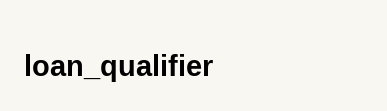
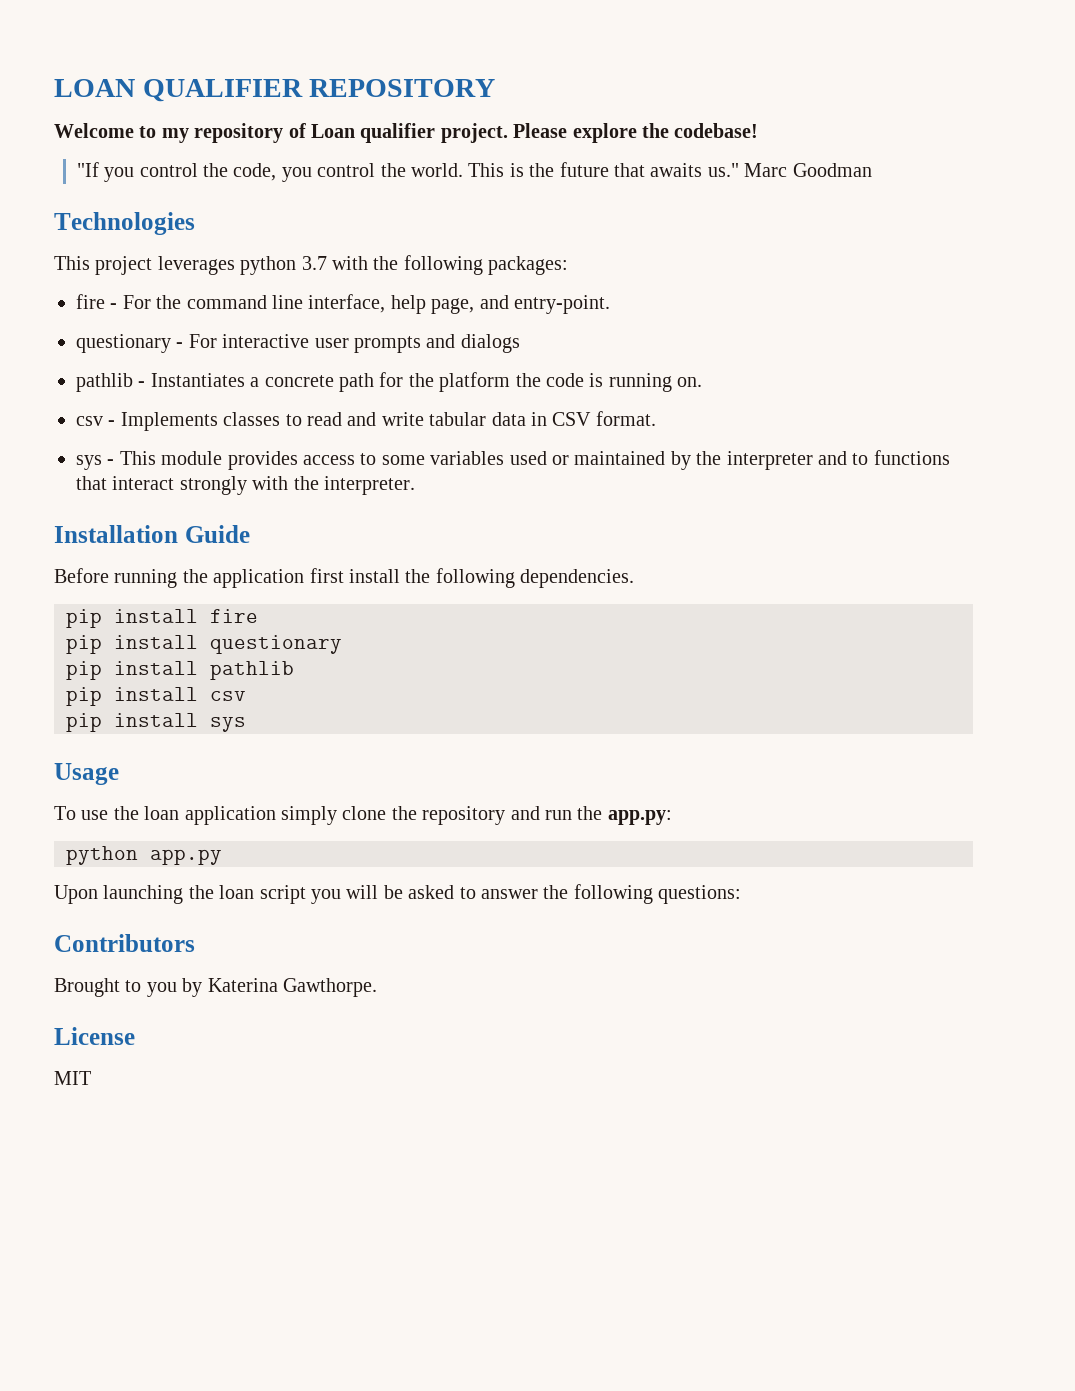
- loan_qualifier
+ LOAN QUALIFIER REPOSITORY
+ Welcome to my repository of Loan qualifier project. Please explore the codebase!
+ "If you control the code, you control the world. This is the future that awaits us." Marc Goodman
+ Technologies
+ This project leverages python 3.7 with the following packages:
+ fire - For the command line interface, help page, and entry-point.
+ questionary - For interactive user prompts and dialogs
+ pathlib - Instantiates a concrete path for the platform the code is running on.
+ csv - Implements classes to read and write tabular data in CSV format.
+ sys - This module provides access to some variables used or maintained by the interpreter and to functions that interact strongly with the interpreter.
+ Installation Guide
+ Before running the application first install the following dependencies.
+ pip install fire
+ pip install questionary
+ pip install pathlib
+ pip install csv
+ pip install sys
+ Usage
+ To use the loan application simply clone the repository and run the app.py:
+ python app.py
+ Upon launching the loan script you will be asked to answer the following questions:
+ Contributors
+ Brought to you by Katerina Gawthorpe.
+ License
+ MIT

